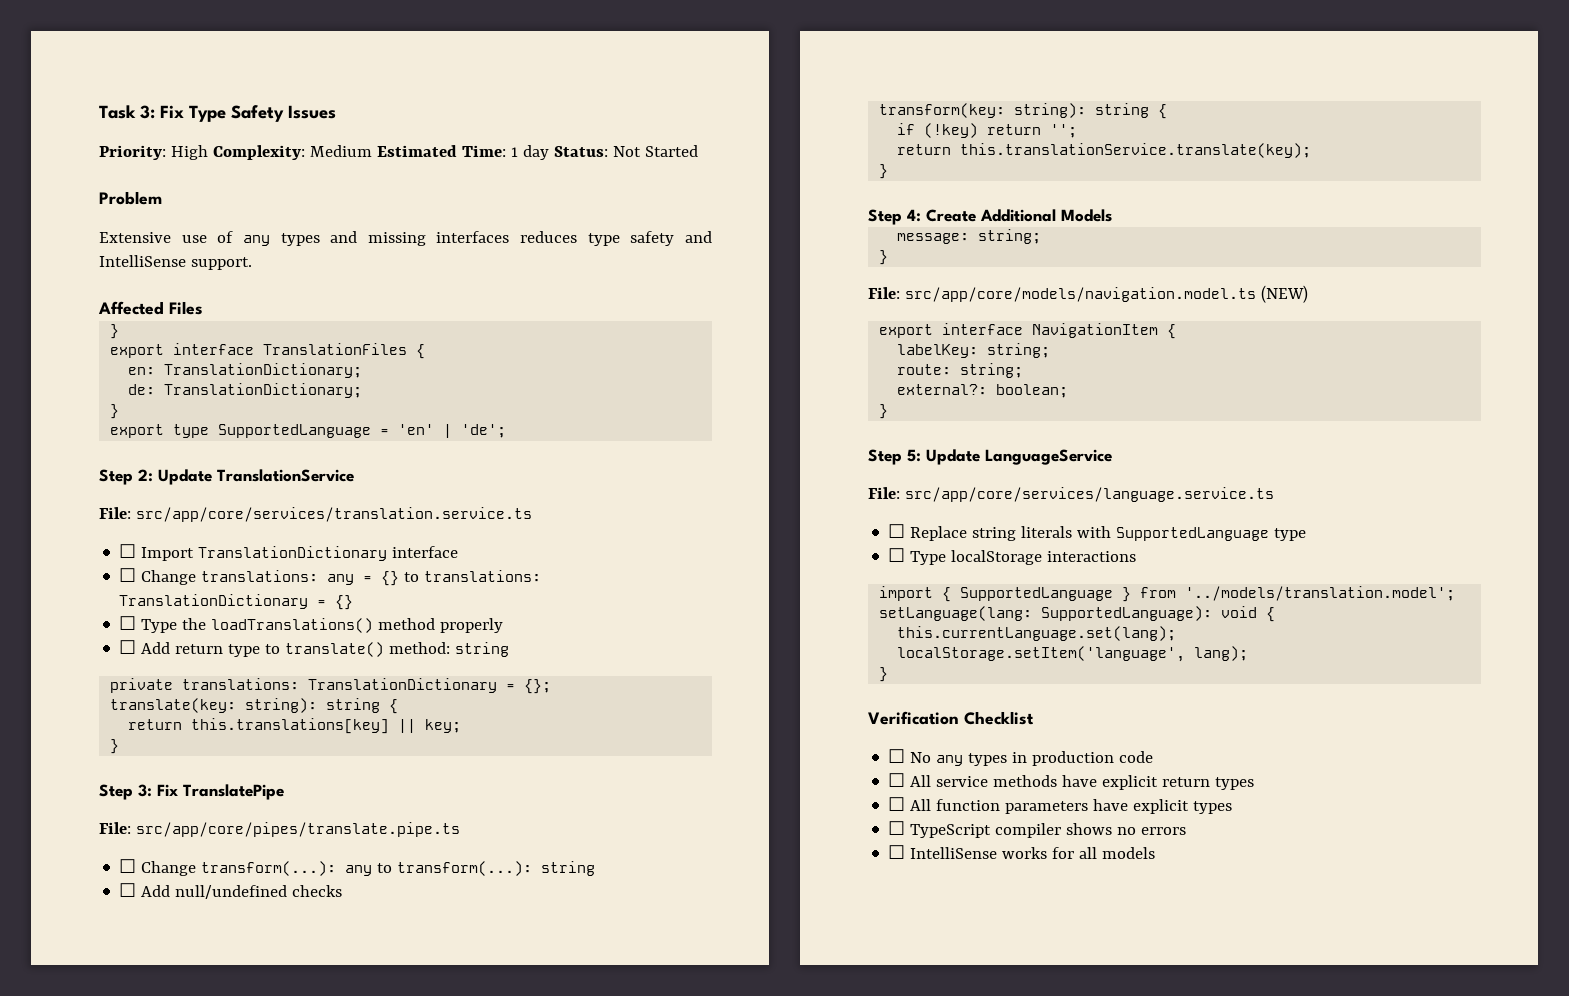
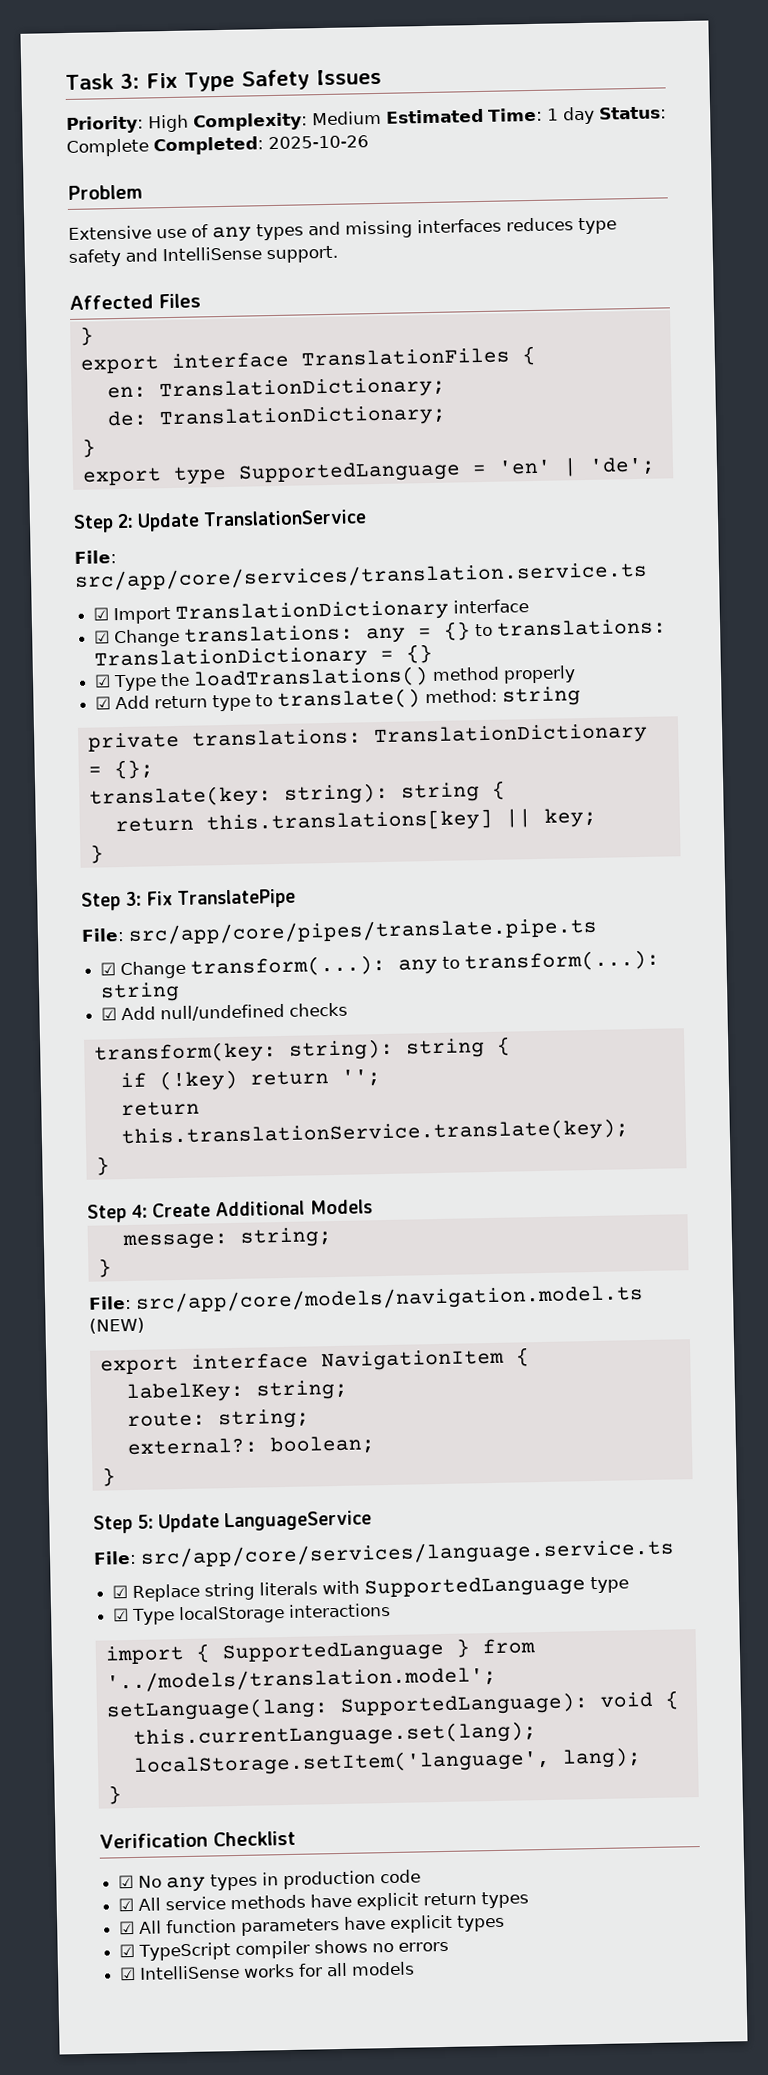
- Priority: High Complexity: Medium Estimated Time: 1 day Status: Not Started
+ Priority: High Complexity: Medium Estimated Time: 1 day Status: Complete Completed: 2025-10-26
- ☐ Import TranslationDictionary interface
+ ☑ Import TranslationDictionary interface
- ☐ Change translations: any = {} to translations: TranslationDictionary = {}
+ ☑ Change translations: any = {} to translations: TranslationDictionary = {}
- ☐ Type the loadTranslations() method properly
+ ☑ Type the loadTranslations() method properly
- ☐ Add return type to translate() method: string
+ ☑ Add return type to translate() method: string
- ☐ Change transform(...): any to transform(...): string
+ ☑ Change transform(...): any to transform(...): string
- ☐ Add null/undefined checks
+ ☑ Add null/undefined checks
- ☐ Replace string literals with SupportedLanguage type
+ ☑ Replace string literals with SupportedLanguage type
- ☐ Type localStorage interactions
+ ☑ Type localStorage interactions
- ☐ No any types in production code
+ ☑ No any types in production code
- ☐ All service methods have explicit return types
+ ☑ All service methods have explicit return types
- ☐ All function parameters have explicit types
+ ☑ All function parameters have explicit types
- ☐ TypeScript compiler shows no errors
+ ☑ TypeScript compiler shows no errors
- ☐ IntelliSense works for all models
+ ☑ IntelliSense works for all models

